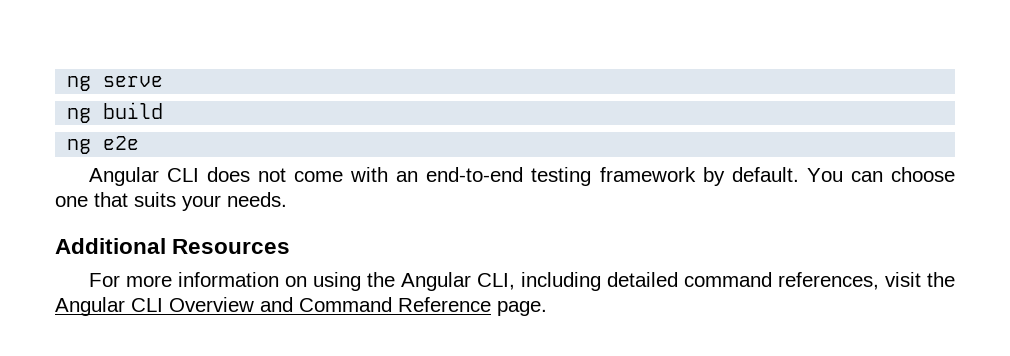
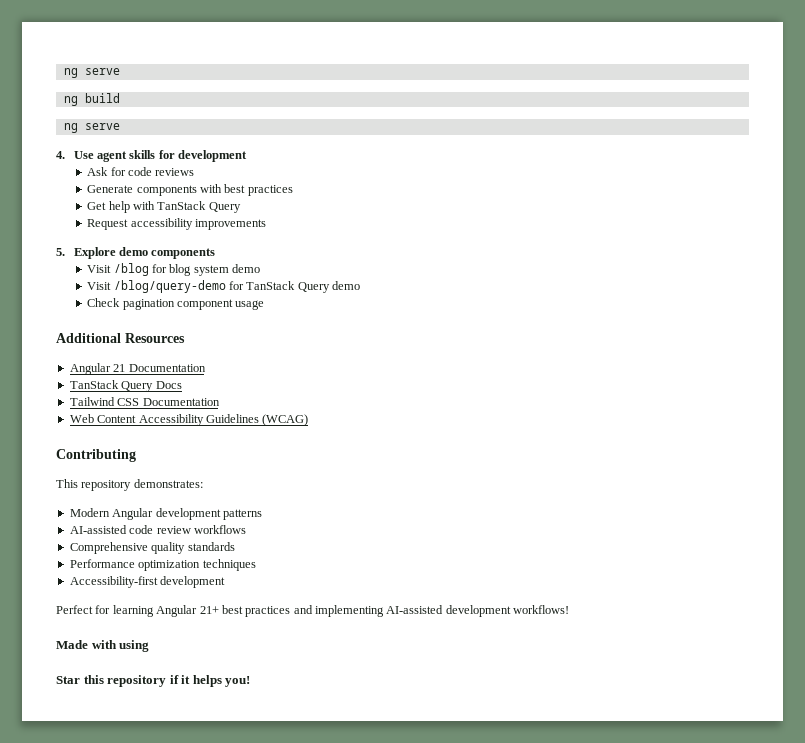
  ng build
- ng e2e
- Angular CLI does not come with an end-to-end testing framework by default. You can choose one that suits your needs.
+ ng serve
+ 4. Use agent skills for development
+ Ask for code reviews
+ Generate components with best practices
+ Get help with TanStack Query
+ Request accessibility improvements
+ 5. Explore demo components
+ Visit /blog for blog system demo
+ Visit /blog/query-demo for TanStack Query demo
+ Check pagination component usage
  Additional Resources
- For more information on using the Angular CLI, including detailed command references, visit the Angular CLI Overview and Command Reference page.
+ Angular 21 Documentation
+ TanStack Query Docs
+ Tailwind CSS Documentation
+ Web Content Accessibility Guidelines (WCAG)
+ Contributing
+ This repository demonstrates:
+ Modern Angular development patterns
+ AI-assisted code review workflows
+ Comprehensive quality standards
+ Performance optimization techniques
+ Accessibility-first development
+ Perfect for learning Angular 21+ best practices and implementing AI-assisted development workflows!
+ Made with using
+ Star this repository if it helps you!

